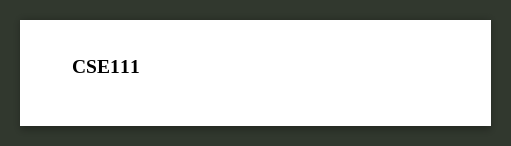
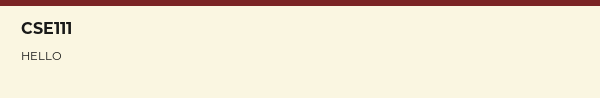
+ HELLO

